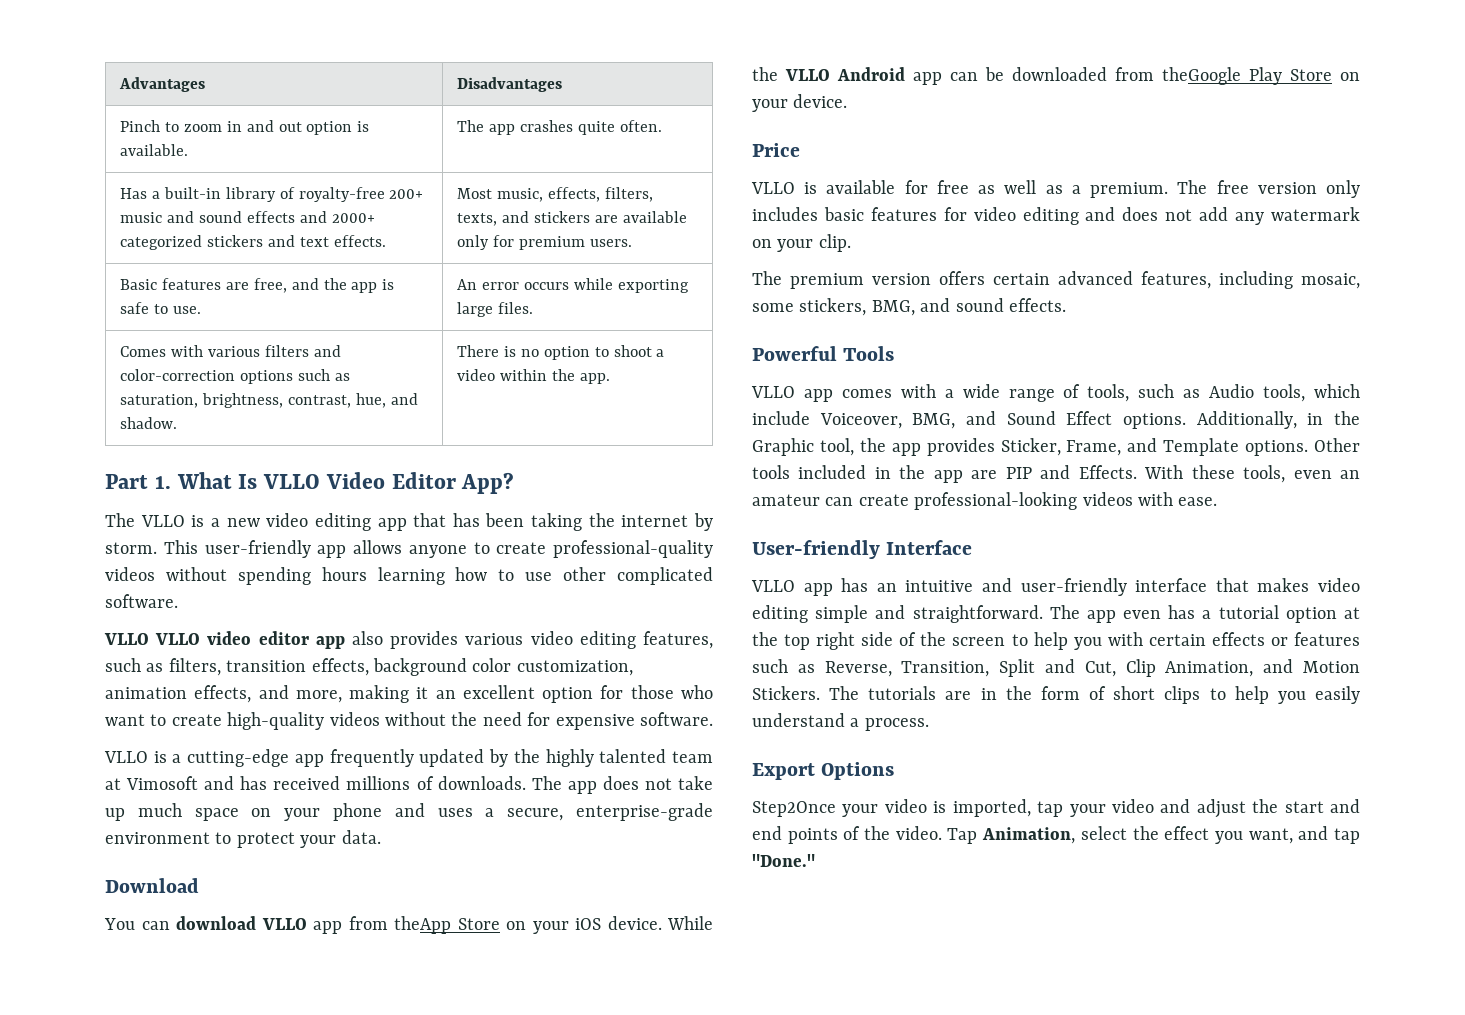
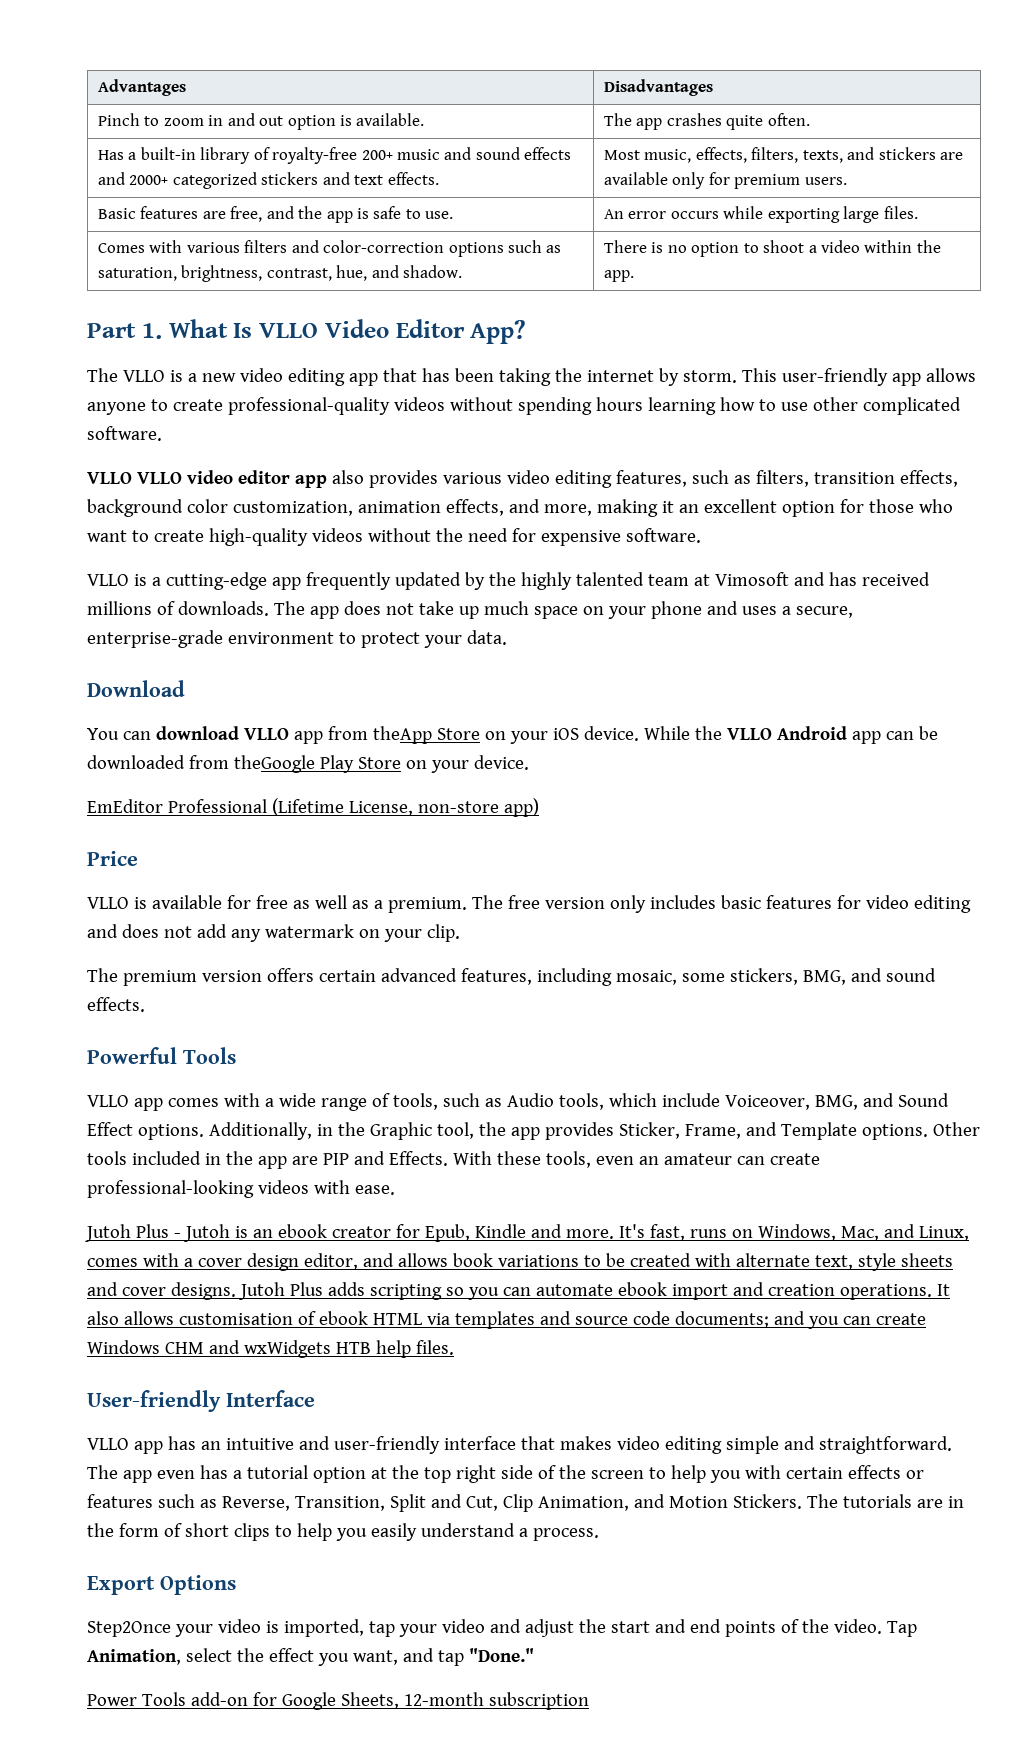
+ EmEditor Professional (Lifetime License, non-store app)
+ Jutoh Plus - Jutoh is an ebook creator for Epub, Kindle and more. It's fast, runs on Windows, Mac, and Linux, comes with a cover design editor, and allows book variations to be created with alternate text, style sheets and cover designs. Jutoh Plus adds scripting so you can automate ebook import and creation operations. It also allows customisation of ebook HTML via templates and source code documents; and you can create Windows CHM and wxWidgets HTB help files.
+ Power Tools add-on for Google Sheets, 12-month subscription

